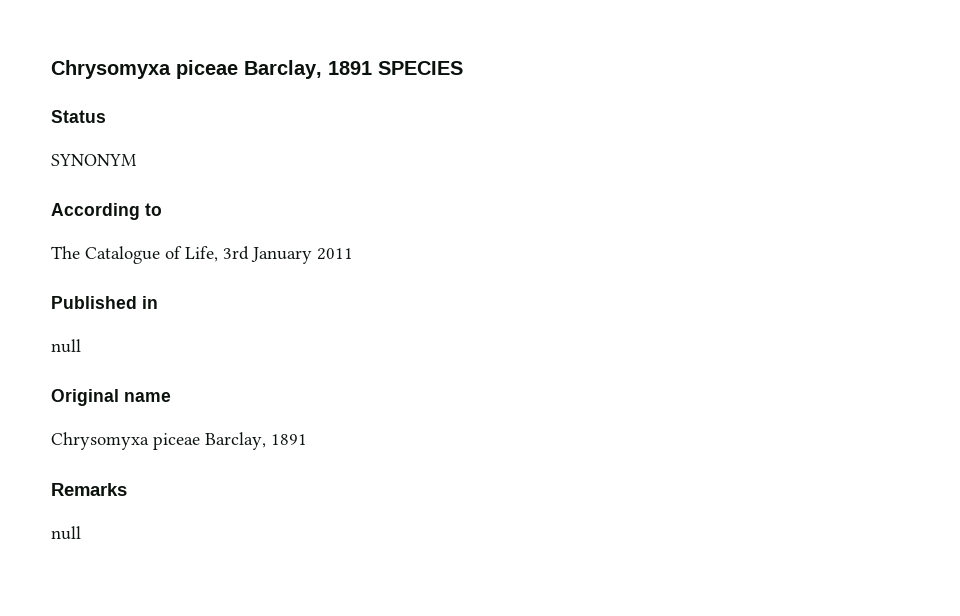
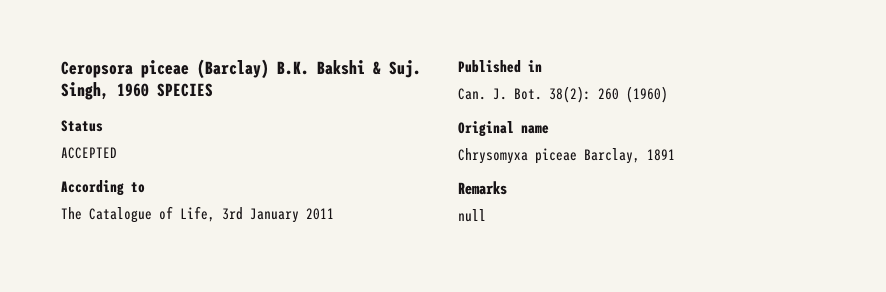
- Chrysomyxa piceae Barclay, 1891 SPECIES
+ Ceropsora piceae (Barclay) B.K. Bakshi & Suj. Singh, 1960 SPECIES
- SYNONYM
+ ACCEPTED
  Published in
- null
+ Can. J. Bot. 38(2): 260 (1960)

